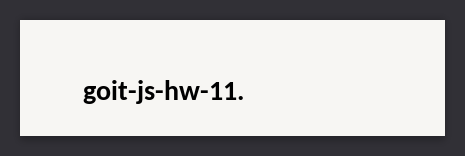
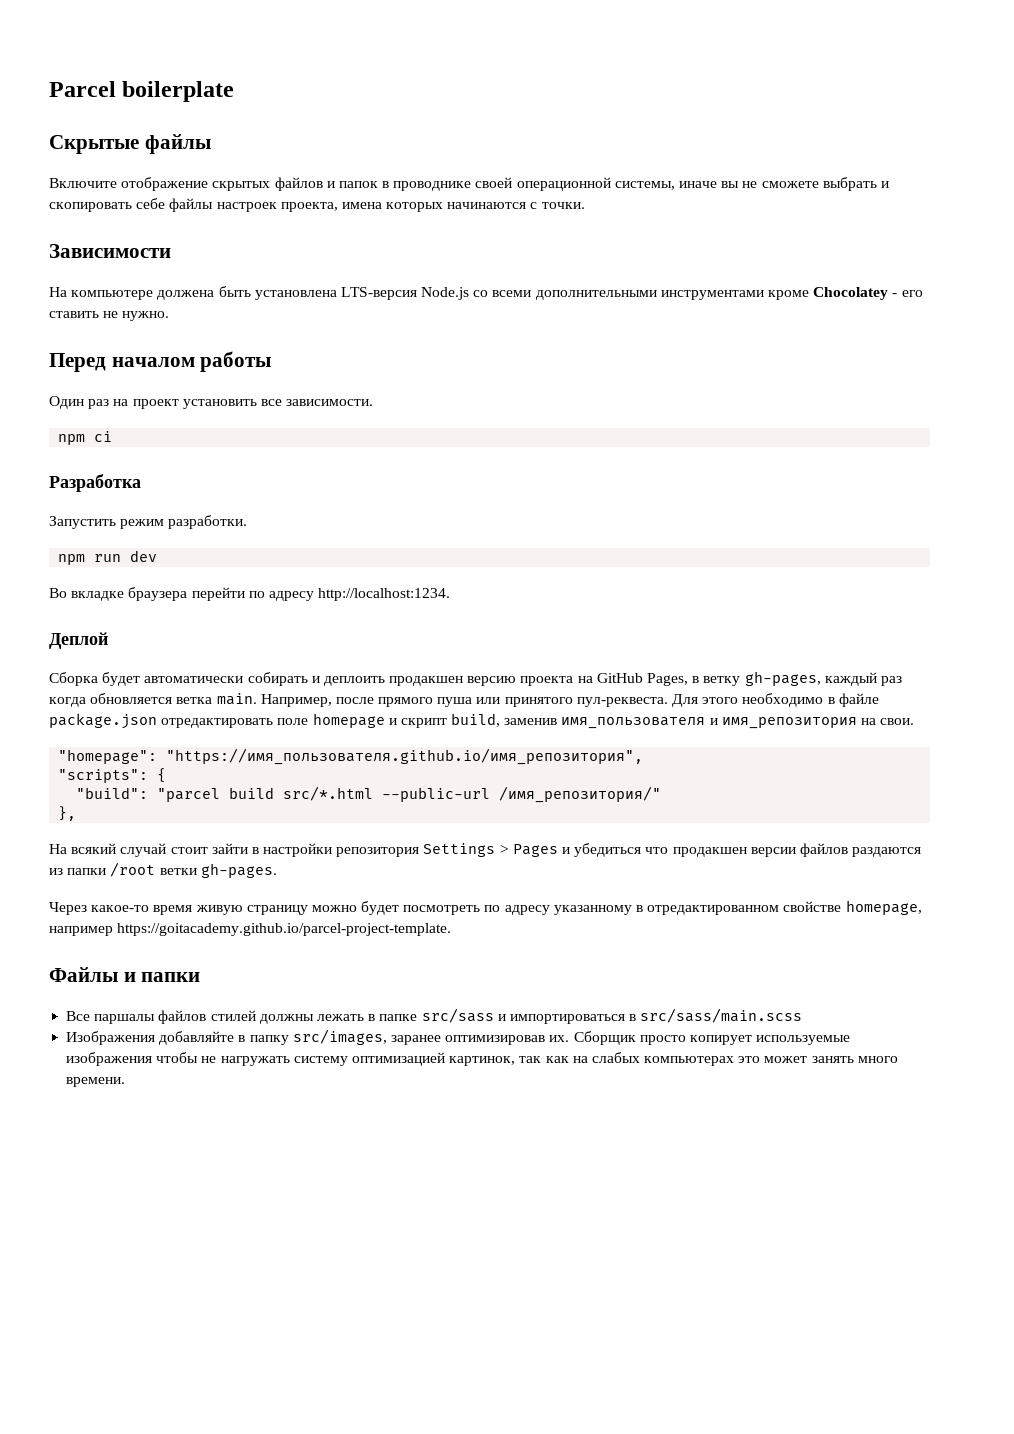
- goit-js-hw-11.
+ Parcel boilerplate
+ Скрытые файлы
+ Включите отображение скрытых файлов и папок в проводнике своей операционной системы, иначе вы не сможете выбрать и скопировать себе файлы настроек проекта, имена которых начинаются с точки.
+ Зависимости
+ На компьютере должена быть установлена LTS-версия Node.js со всеми дополнительными инструментами кроме Chocolatey - его ставить не нужно.
+ Перед началом работы
+ Один раз на проект установить все зависимости.
+ npm ci
+ Разработка
+ Запустить режим разработки.
+ npm run dev
+ Во вкладке браузера перейти по адресу http://localhost:1234.
+ Деплой
+ Сборка будет автоматически собирать и деплоить продакшен версию проекта на GitHub Pages, в ветку gh-pages, каждый раз когда обновляется ветка main. Например, после прямого пуша или принятого пул-реквеста. Для этого необходимо в файле package.json отредактировать поле homepage и скрипт build, заменив имя_пользователя и имя_репозитория на свои.
+ "homepage": "https://имя_пользователя.github.io/имя_репозитория",
+ "scripts": {
+ "build": "parcel build src/*.html --public-url /имя_репозитория/"
+ },
+ На всякий случай стоит зайти в настройки репозитория Settings > Pages и убедиться что продакшен версии файлов раздаются из папки /root ветки gh-pages.
+ Через какое-то время живую страницу можно будет посмотреть по адресу указанному в отредактированном свойстве homepage, например https://goitacademy.github.io/parcel-project-template.
+ Файлы и папки
+ Все паршалы файлов стилей должны лежать в папке src/sass и импортироваться в src/sass/main.scss
+ Изображения добавляйте в папку src/images, заранее оптимизировав их. Сборщик просто копирует используемые изображения чтобы не нагружать систему оптимизацией картинок, так как на слабых компьютерах это может занять много времени.

